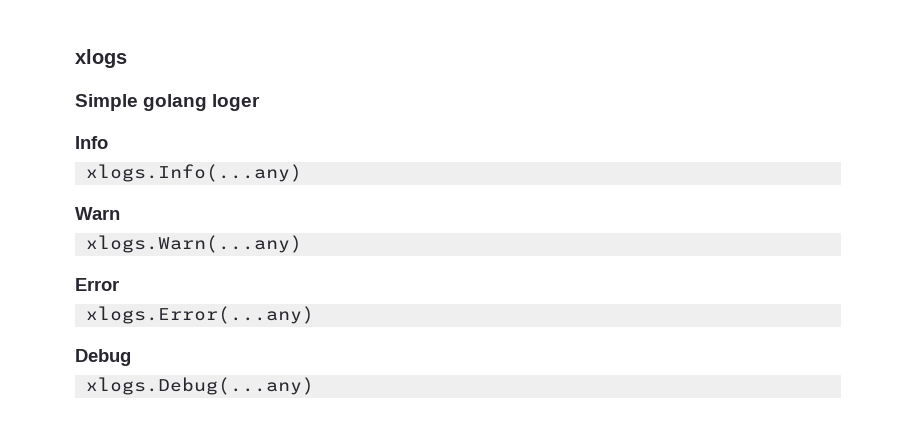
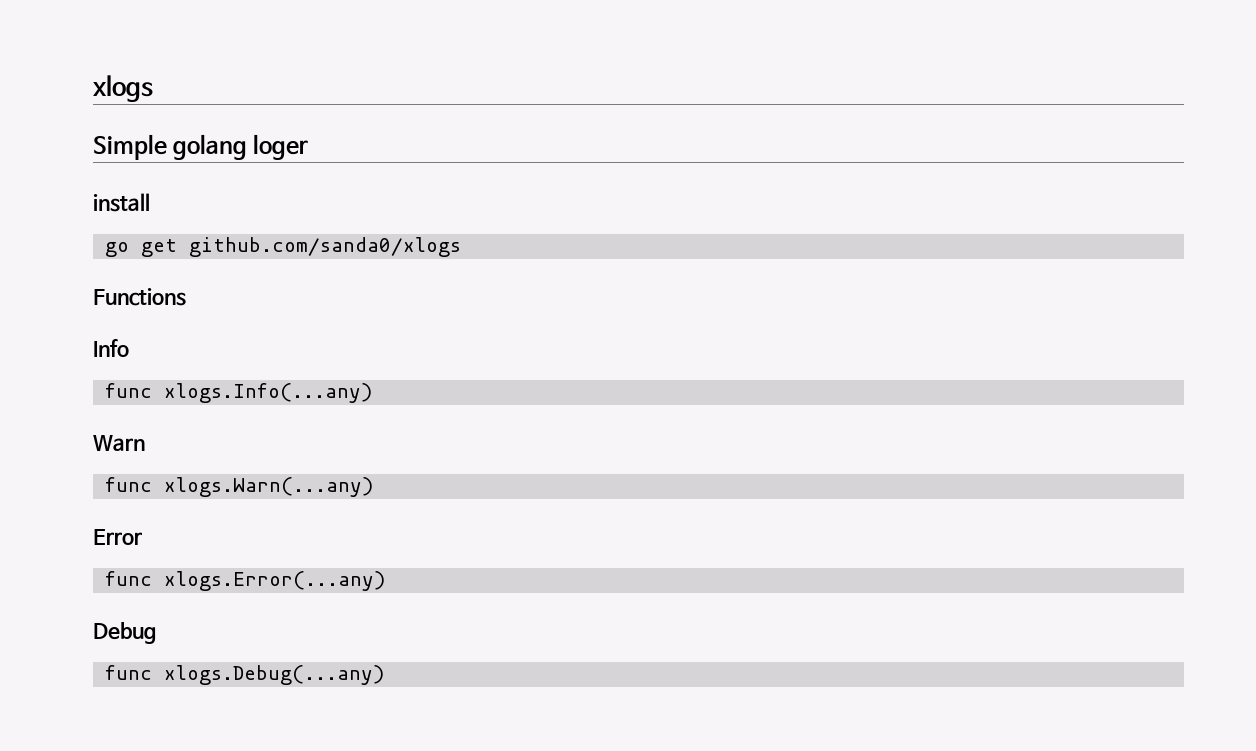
+ install
+ go get github.com/sanda0/xlogs
+ Functions
- xlogs.Info(...any)
+ func xlogs.Info(...any)
- xlogs.Warn(...any)
+ func xlogs.Warn(...any)
- xlogs.Error(...any)
+ func xlogs.Error(...any)
- xlogs.Debug(...any)
+ func xlogs.Debug(...any)

